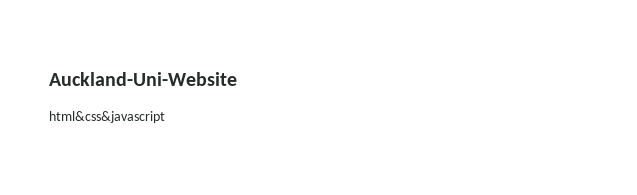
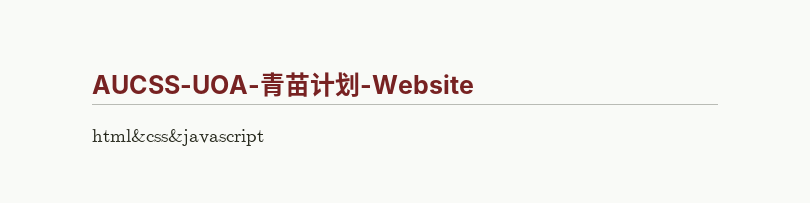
- Auckland-Uni-Website
+ AUCSS-UOA-青苗计划-Website

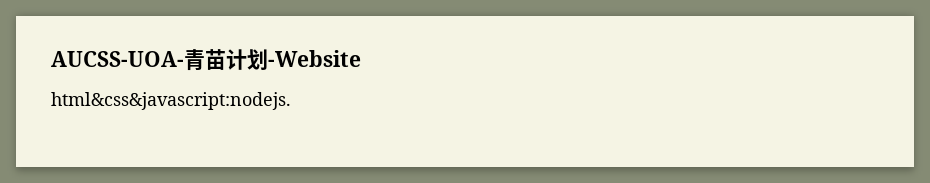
- html&css&javascript
+ html&css&javascript:nodejs.

